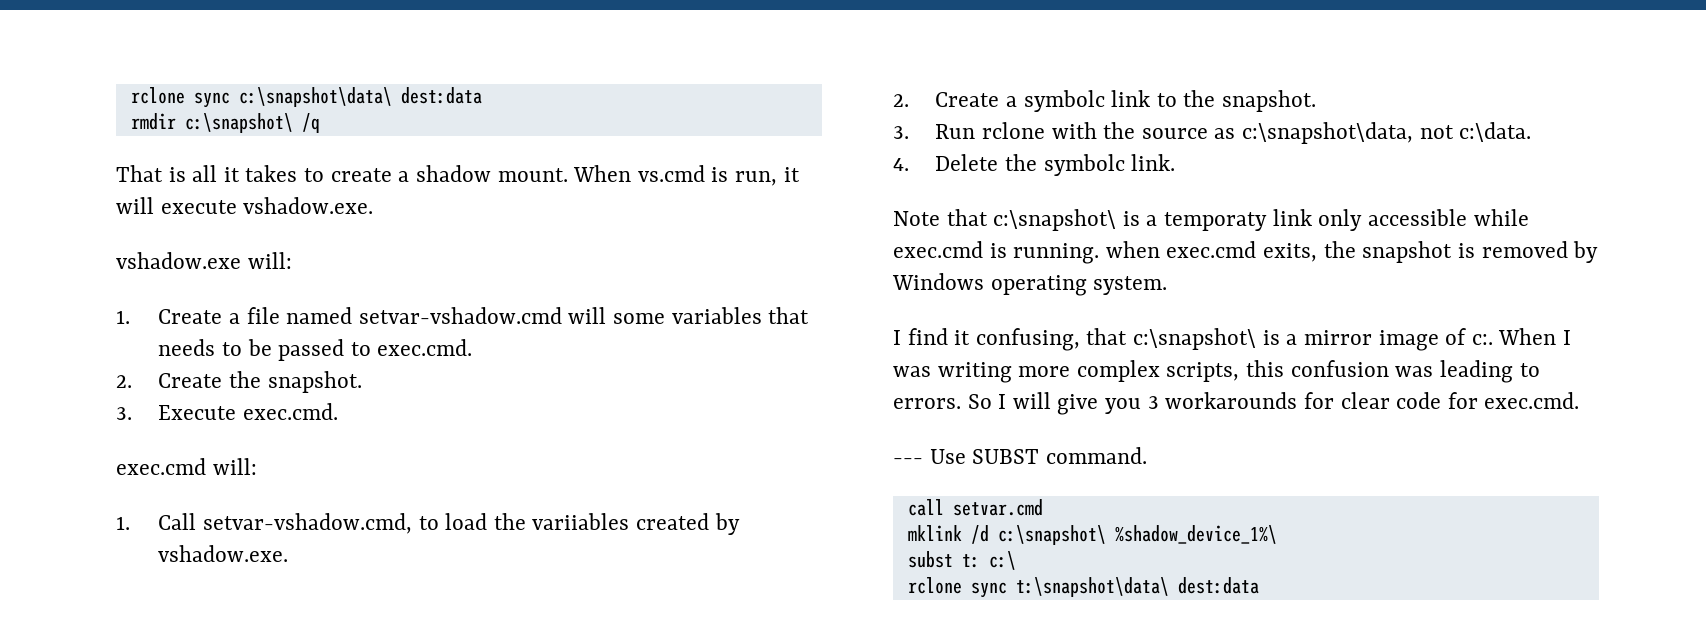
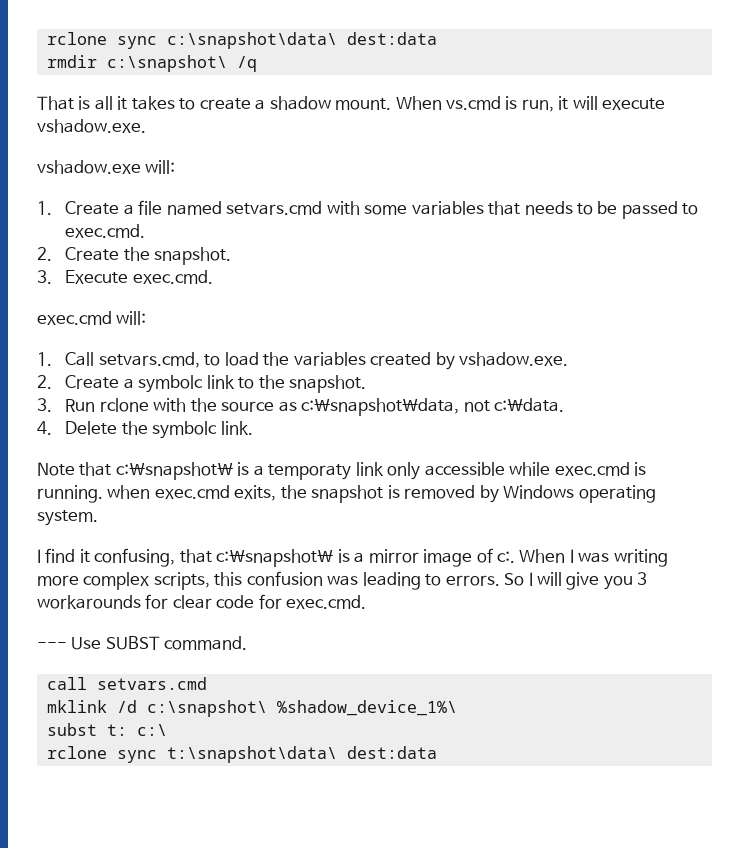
- 1. Create a file named setvar-vshadow.cmd will some variables that needs to be passed to exec.cmd.
+ 1. Create a file named setvars.cmd with some variables that needs to be passed to exec.cmd.
- 1. Call setvar-vshadow.cmd, to load the variiables created by vshadow.exe.
+ 1. Call setvars.cmd, to load the variables created by vshadow.exe.
- call setvar.cmd
+ call setvars.cmd

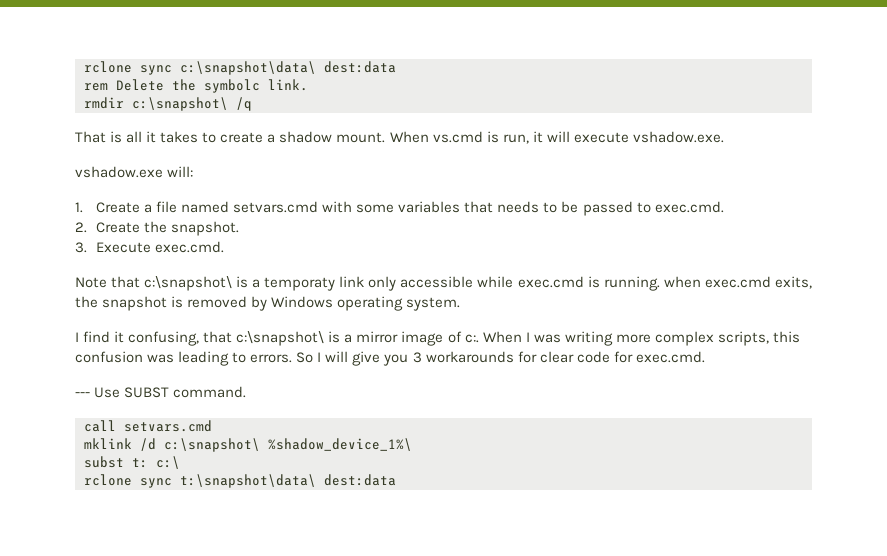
+ rem Delete the symbolc link.
- exec.cmd will:
- 1. Call setvars.cmd, to load the variables created by vshadow.exe.
- 2. Create a symbolc link to the snapshot.
- 3. Run rclone with the source as c:\snapshot\data, not c:\data.
- 4. Delete the symbolc link.

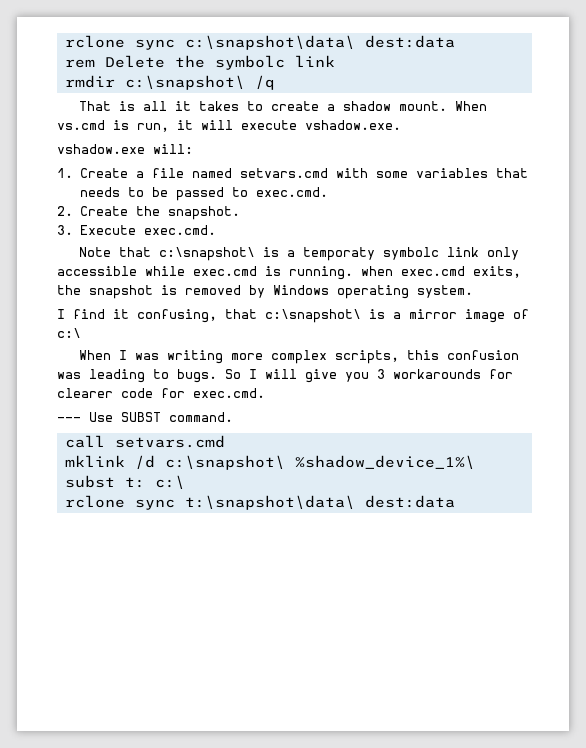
- rem Delete the symbolc link.
+ rem Delete the symbolc link
- Note that c:\snapshot\ is a temporaty link only accessible while exec.cmd is running. when exec.cmd exits, the snapshot is removed by Windows operating system.
+ Note that c:\snapshot\ is a temporaty symbolc link only accessible while exec.cmd is running. when exec.cmd exits, the snapshot is removed by Windows operating system.
- I find it confusing, that c:\snapshot\ is a mirror image of c:. When I was writing more complex scripts, this confusion was leading to errors.
+ I find it confusing, that c:\snapshot\ is a mirror image of c:\
+ When I was writing more complex scripts, this confusion was leading to bugs.
- So I will give you 3 workarounds for clear code for exec.cmd.
+ So I will give you 3 workarounds for clearer code for exec.cmd.

